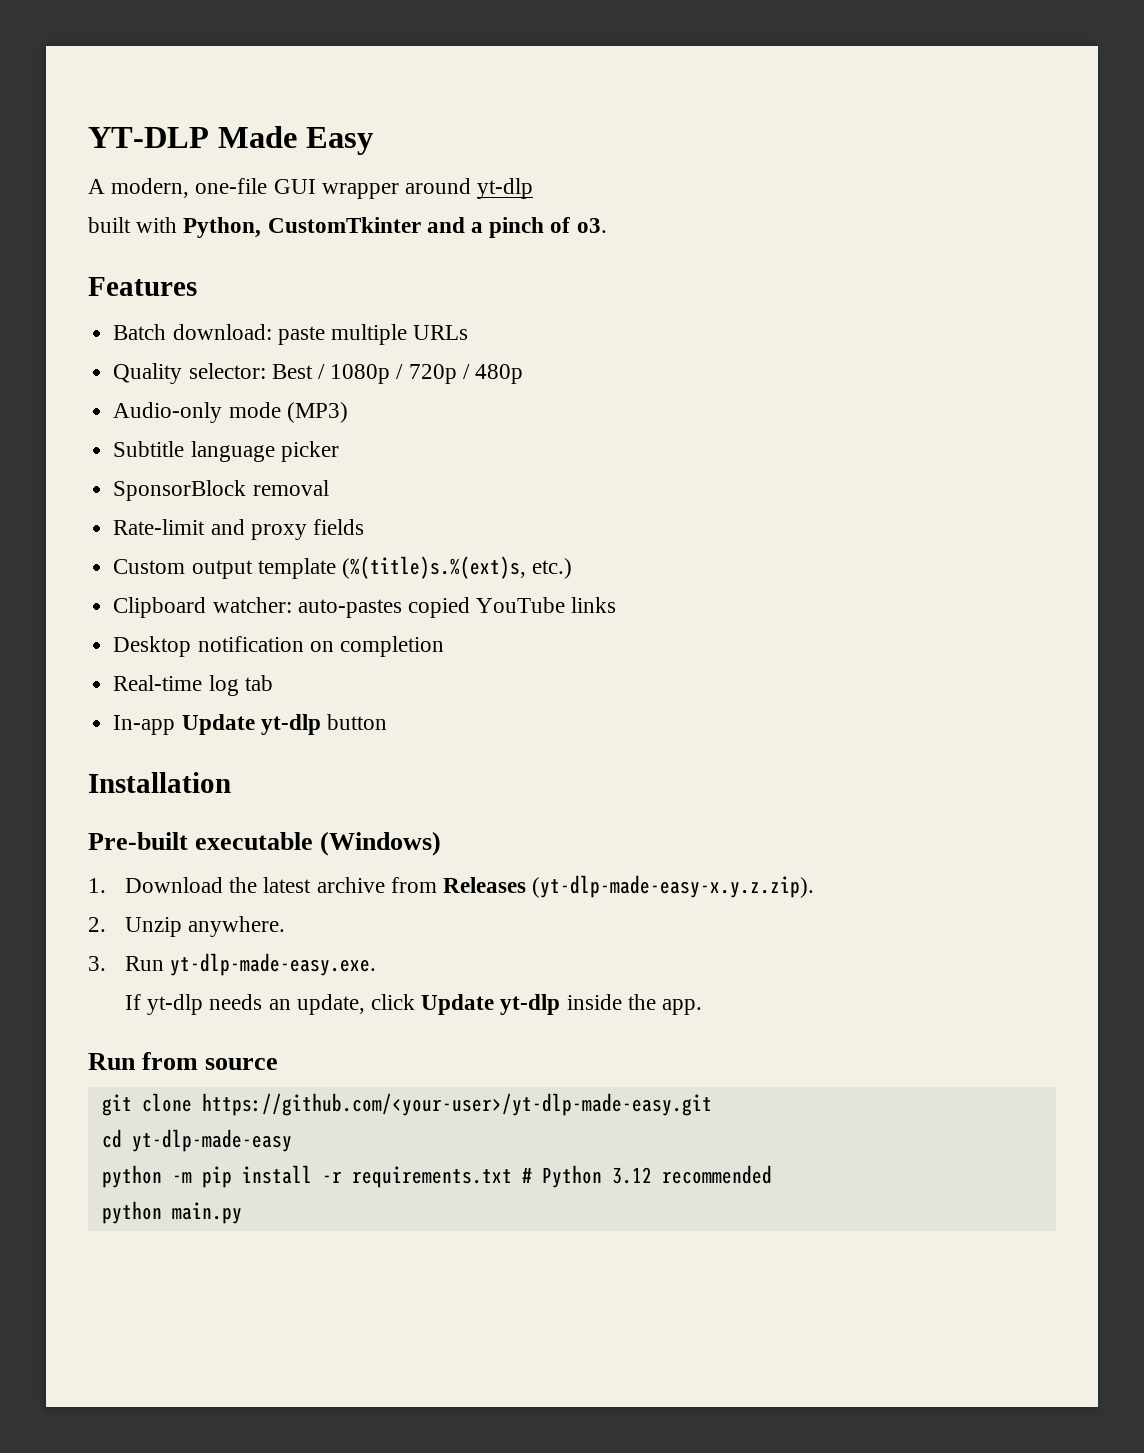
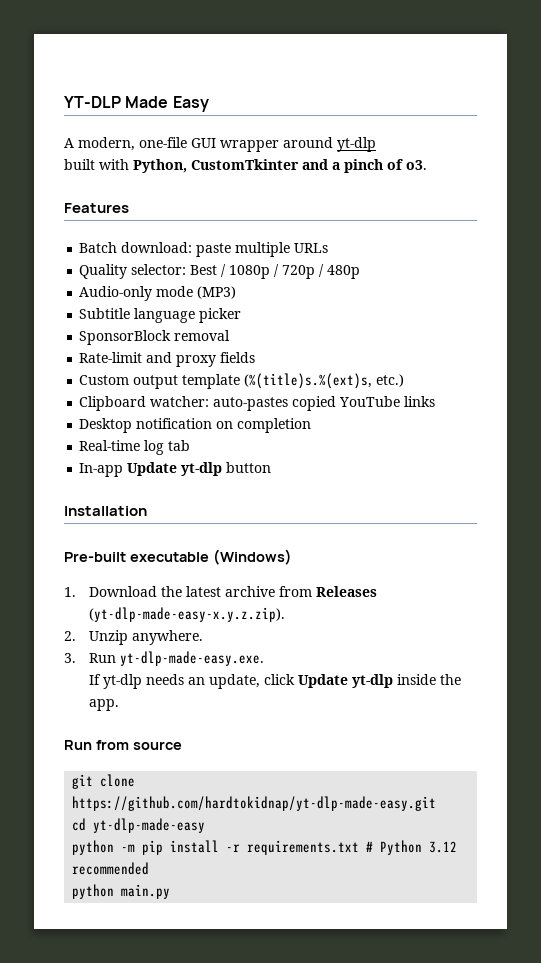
- git clone https://github.com/<your-user>/yt-dlp-made-easy.git
+ git clone https://github.com/hardtokidnap/yt-dlp-made-easy.git

